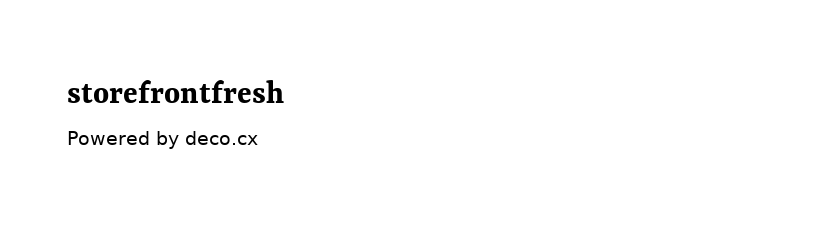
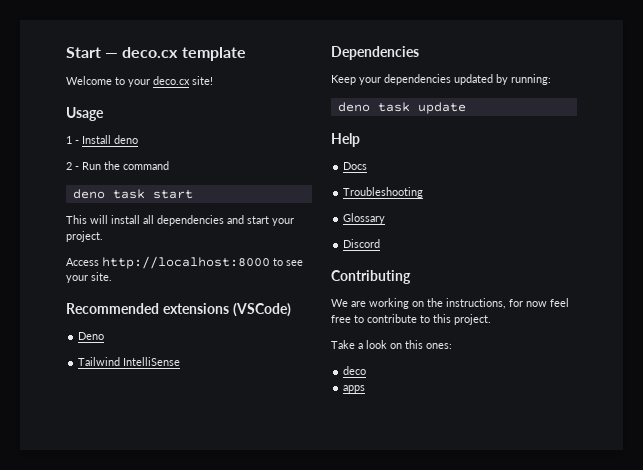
- storefrontfresh
- Powered by deco.cx
+ Start — deco.cx template
+ Welcome to your deco.cx site!
+ Usage
+ 1 - Install deno
+ 2 - Run the command
+ deno task start
+ This will install all dependencies and start your project.
+ Access http://localhost:8000 to see your site.
+ Recommended extensions (VSCode)
+ Deno
+ Tailwind IntelliSense
+ Dependencies
+ Keep your dependencies updated by running:
+ deno task update
+ Help
+ Docs
+ Troubleshooting
+ Glossary
+ Discord
+ Contributing
+ We are working on the instructions, for now feel free to contribute to this project.
+ Take a look on this ones:
+ deco
+ apps

